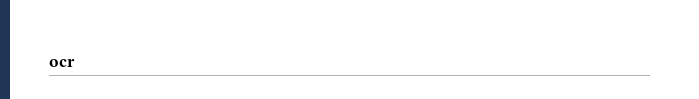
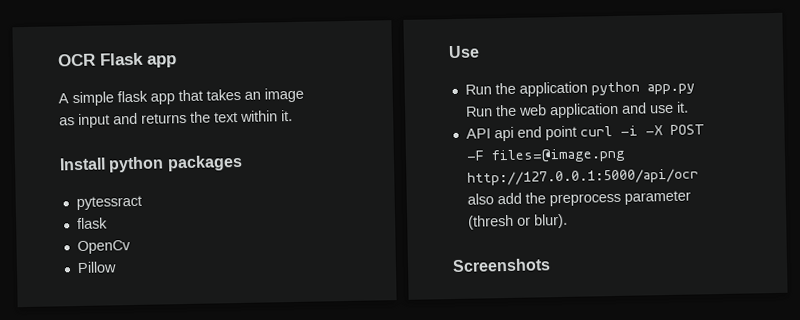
- ocr
+ OCR Flask app
+ A simple flask app that takes an image as input and returns the text within it.
+ Install python packages
+ pytessract
+ flask
+ OpenCv
+ Pillow
+ Use
+ Run the application python app.py Run the web application and use it.
+ API api end point curl -i -X POST -F files=@image.png http://127.0.0.1:5000/api/ocr also add the preprocess parameter (thresh or blur).
+ Screenshots

